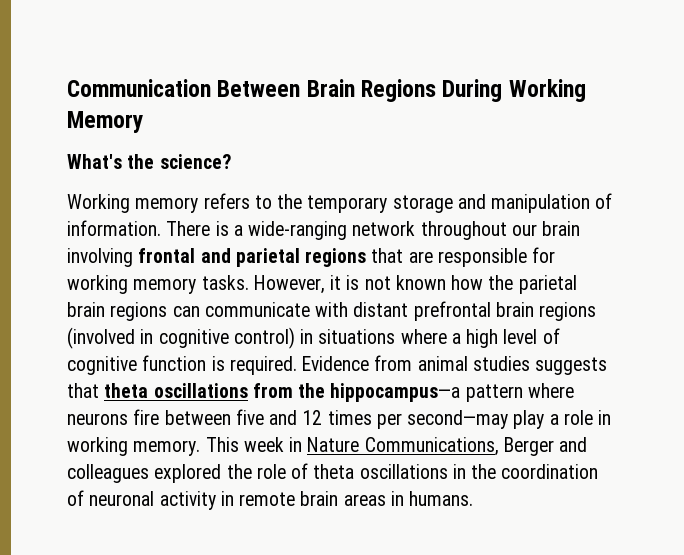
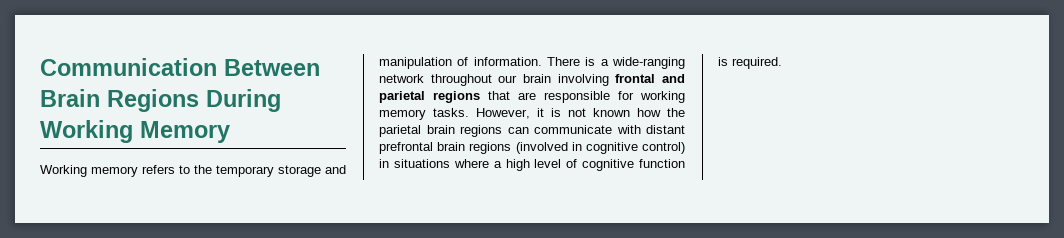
- What's the science?
- Evidence from animal studies suggests that theta oscillations from the hippocampus—a pattern where neurons fire between five and 12 times per second—may play a role in working memory. This week in Nature Communications, Berger and colleagues explored the role of theta oscillations in the coordination of neuronal activity in remote brain areas in humans.

